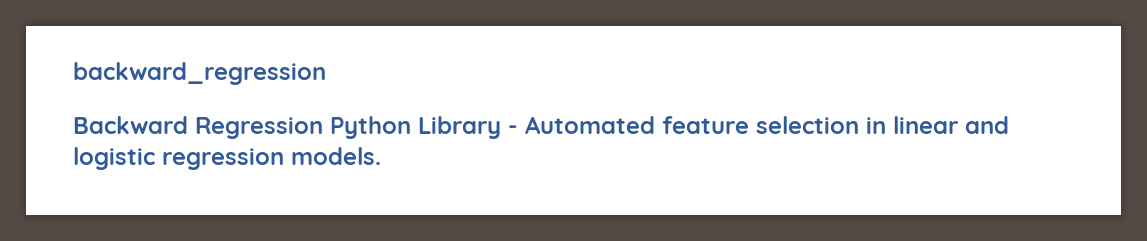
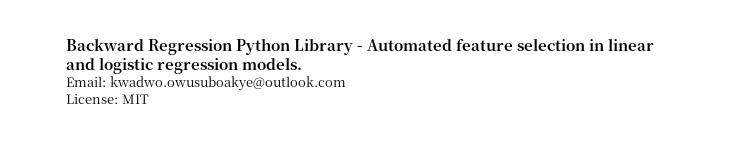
- backward_regression
+ Email: kwadwo.owusuboakye@outlook.com
+ License: MIT

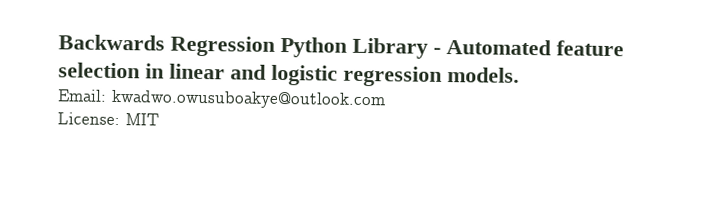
- Backward Regression Python Library - Automated feature selection in linear and logistic regression models.
+ Backwards Regression Python Library - Automated feature selection in linear and logistic regression models.

